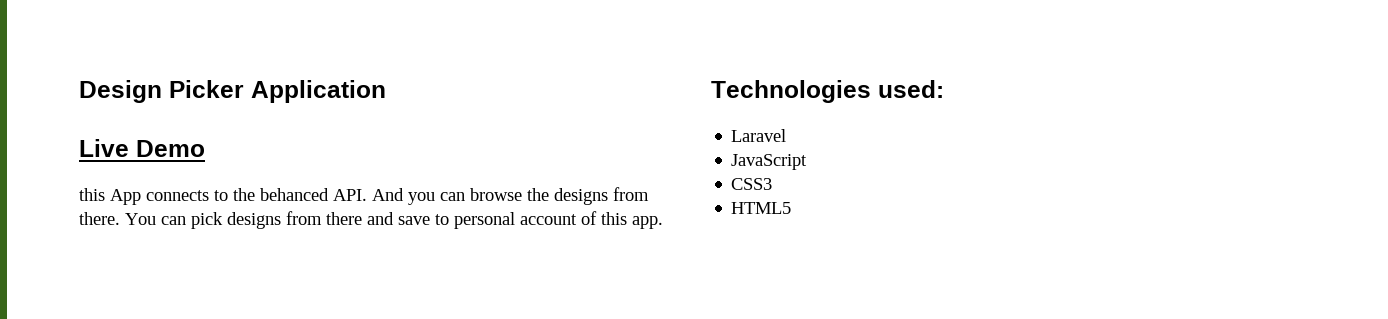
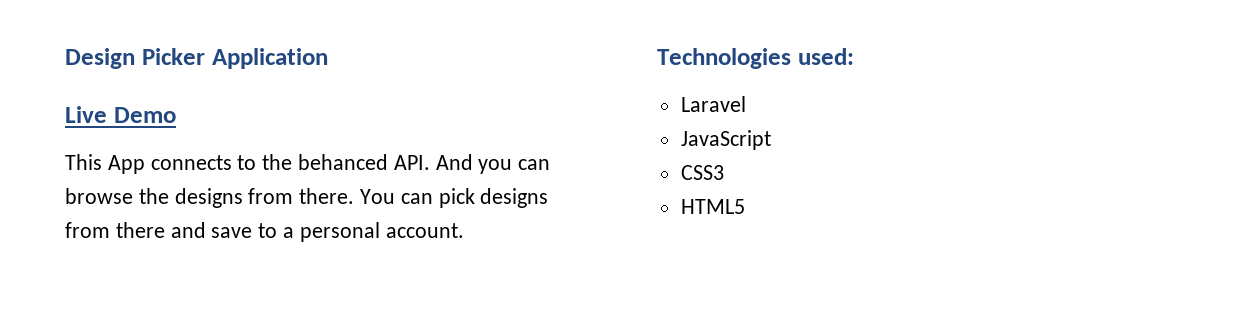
- this App connects to the behanced API. And you can browse the designs from there.
+ This App connects to the behanced API. And you can browse the designs from there.
- You can pick designs from there and save to personal account of this app.
+ You can pick designs from there and save to a personal account.

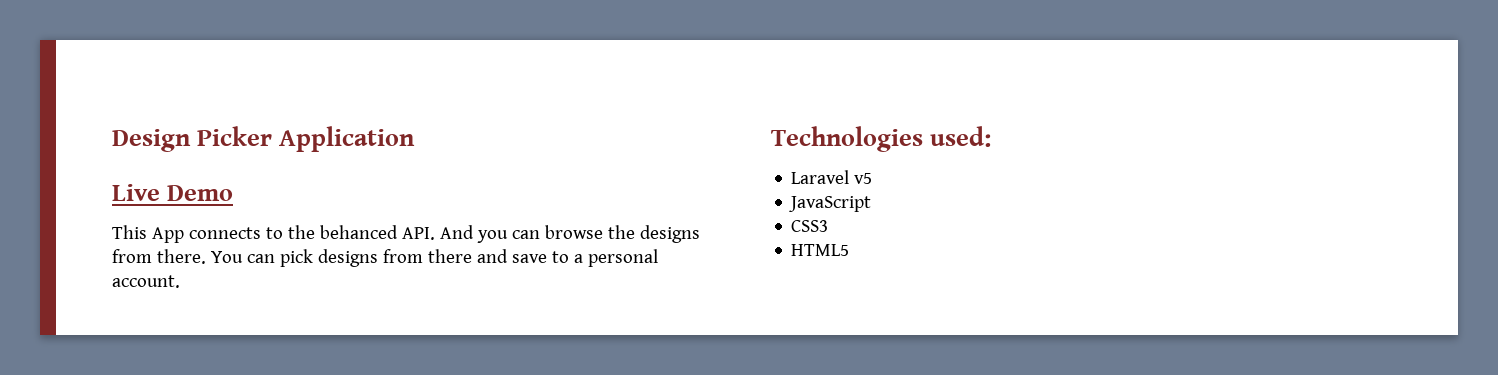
- Laravel
+ Laravel v5

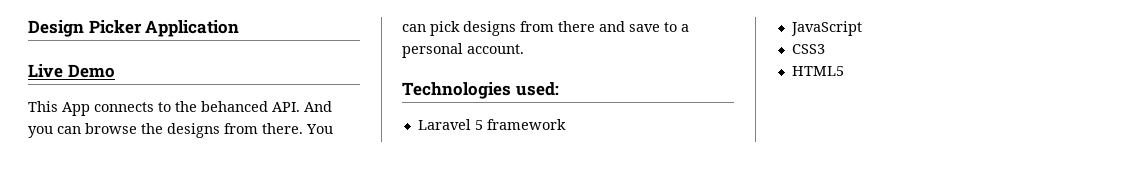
- Laravel v5
+ Laravel 5 framework

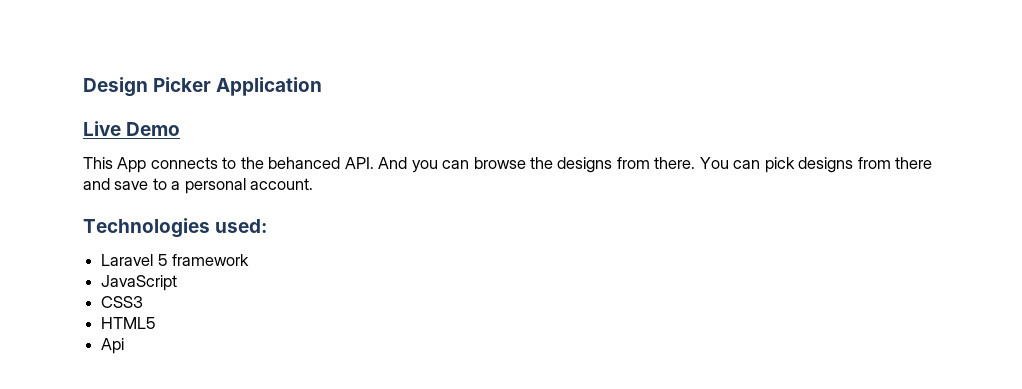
+ Api

